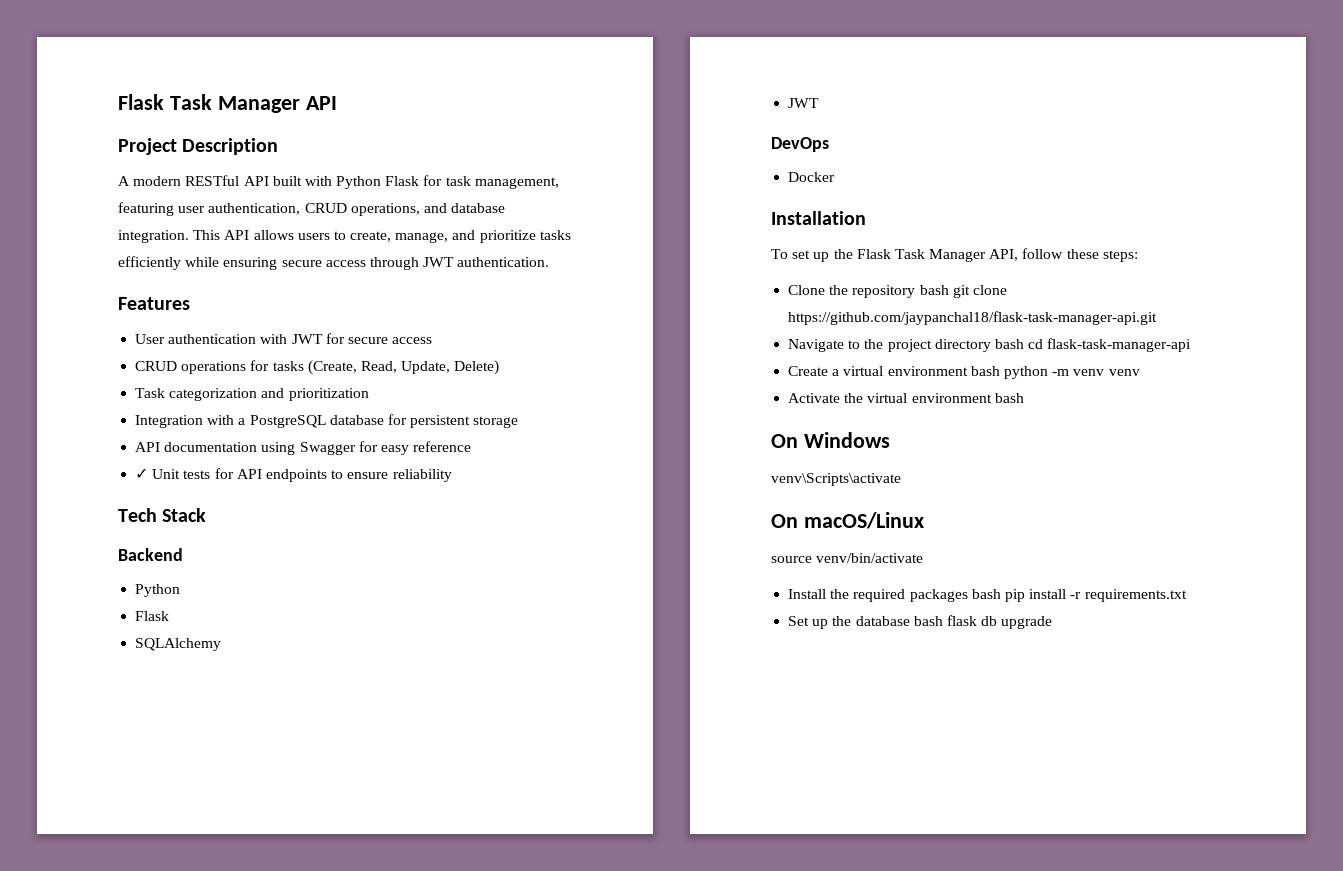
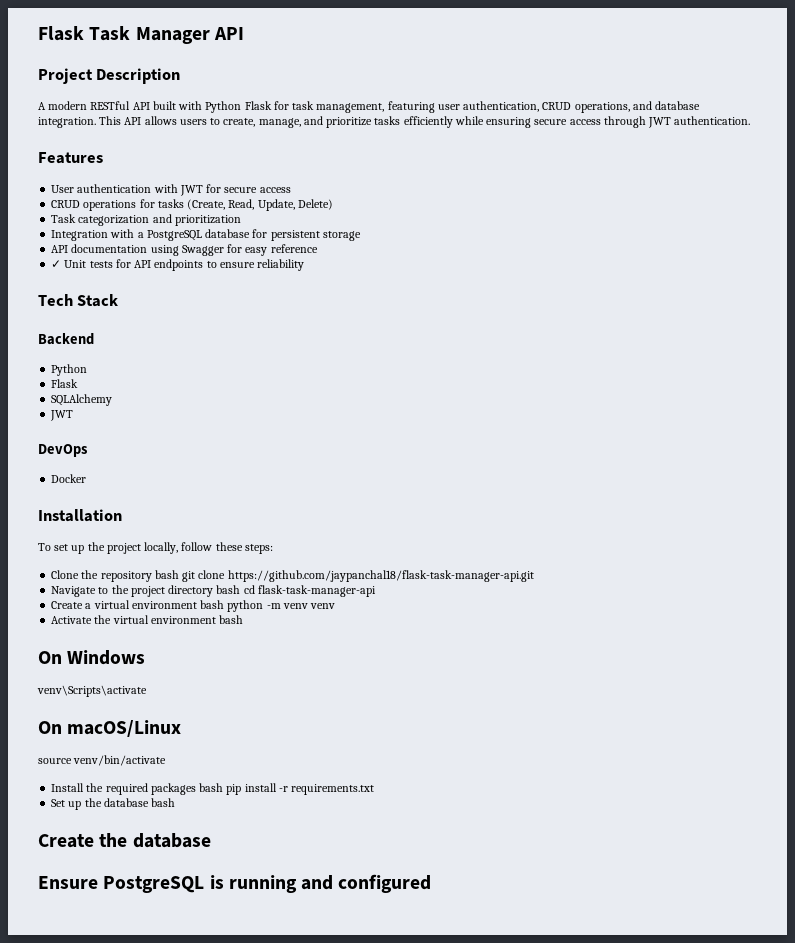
- To set up the Flask Task Manager API, follow these steps:
+ To set up the project locally, follow these steps:
- Set up the database bash flask db upgrade
+ Set up the database bash
+ Create the database
+ Ensure PostgreSQL is running and configured

